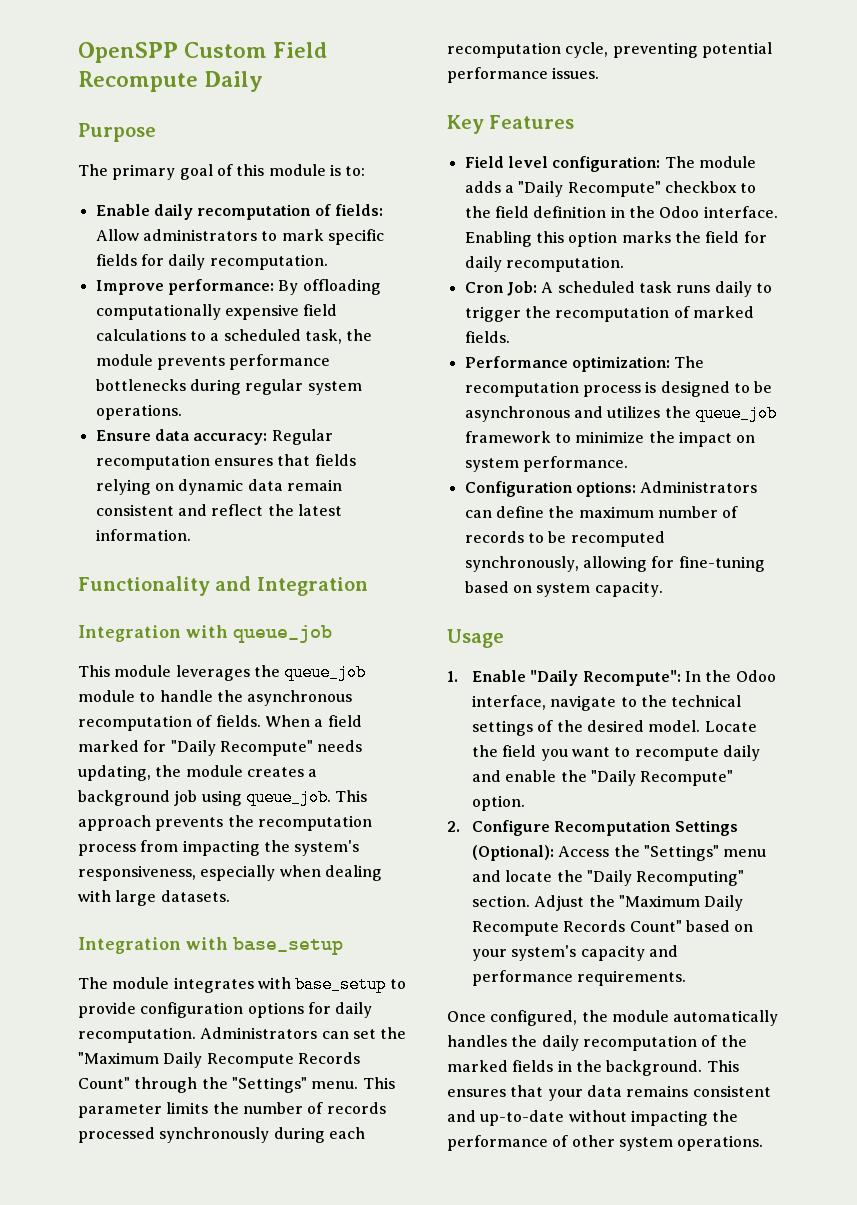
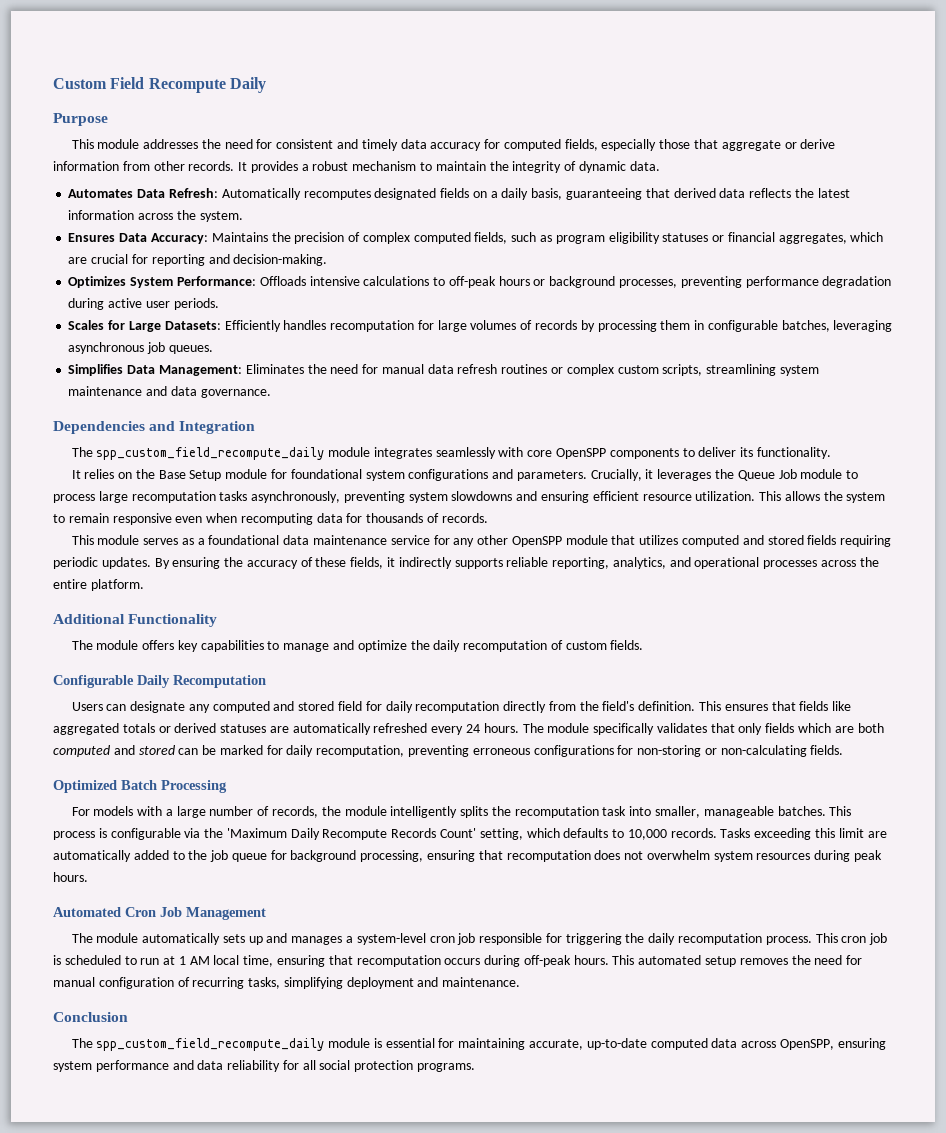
- OpenSPP Custom Field Recompute Daily
+ Custom Field Recompute Daily
- The primary goal of this module is to:
- Enable daily recomputation of fields: Allow administrators to mark specific fields for daily recomputation.
- Improve performance: By offloading computationally expensive field calculations to a scheduled task, the module prevents performance bottlenecks during regular system operations.
- Ensure data accuracy: Regular recomputation ensures that fields relying on dynamic data remain consistent and reflect the latest information.
- Functionality and Integration
- Integration with queue_job
- This module leverages the queue_job module to handle the asynchronous recomputation of fields. When a field marked for "Daily Recompute" needs updating, the module creates a background job using queue_job. This approach prevents the recomputation process from impacting the system's responsiveness, especially when dealing with large datasets.
- Integration with base_setup
- The module integrates with base_setup to provide configuration options for daily recomputation. Administrators can set the "Maximum Daily Recompute Records Count" through the "Settings" menu. This parameter limits the number of records processed synchronously during each recomputation cycle, preventing potential performance issues.
- Key Features
- Field level configuration: The module adds a "Daily Recompute" checkbox to the field definition in the Odoo interface. Enabling this option marks the field for daily recomputation.
- Cron Job: A scheduled task runs daily to trigger the recomputation of marked fields.
- Performance optimization: The recomputation process is designed to be asynchronous and utilizes the queue_job framework to minimize the impact on system performance.
- Configuration options: Administrators can define the maximum number of records to be recomputed synchronously, allowing for fine-tuning based on system capacity.
- Usage
- 1. Enable "Daily Recompute": In the Odoo interface, navigate to the technical settings of the desired model. Locate the field you want to recompute daily and enable the "Daily Recompute" option.
- 2. Configure Recomputation Settings (Optional): Access the "Settings" menu and locate the "Daily Recomputing" section. Adjust the "Maximum Daily Recompute Records Count" based on your system's capacity and performance requirements.
- Once configured, the module automatically handles the daily recomputation of the marked fields in the background. This ensures that your data remains consistent and up-to-date without impacting the performance of other system operations.
+ This module addresses the need for consistent and timely data accuracy for computed fields, especially those that aggregate or derive information from other records. It provides a robust mechanism to maintain the integrity of dynamic data.
+ Automates Data Refresh: Automatically recomputes designated fields on a daily basis, guaranteeing that derived data reflects the latest information across the system.
+ Ensures Data Accuracy: Maintains the precision of complex computed fields, such as program eligibility statuses or financial aggregates, which are crucial for reporting and decision-making.
+ Optimizes System Performance: Offloads intensive calculations to off-peak hours or background processes, preventing performance degradation during active user periods.
+ Scales for Large Datasets: Efficiently handles recomputation for large volumes of records by processing them in configurable batches, leveraging asynchronous job queues.
+ Simplifies Data Management: Eliminates the need for manual data refresh routines or complex custom scripts, streamlining system maintenance and data governance.
+ Dependencies and Integration
+ The spp_custom_field_recompute_daily module integrates seamlessly with core OpenSPP components to deliver its functionality.
+ It relies on the Base Setup module for foundational system configurations and parameters. Crucially, it leverages the Queue Job module to process large recomputation tasks asynchronously, preventing system slowdowns and ensuring efficient resource utilization. This allows the system to remain responsive even when recomputing data for thousands of records.
+ This module serves as a foundational data maintenance service for any other OpenSPP module that utilizes computed and stored fields requiring periodic updates. By ensuring the accuracy of these fields, it indirectly supports reliable reporting, analytics, and operational processes across the entire platform.
+ Additional Functionality
+ The module offers key capabilities to manage and optimize the daily recomputation of custom fields.
+ Configurable Daily Recomputation
+ Users can designate any computed and stored field for daily recomputation directly from the field's definition. This ensures that fields like aggregated totals or derived statuses are automatically refreshed every 24 hours. The module specifically validates that only fields which are both computed and stored can be marked for daily recomputation, preventing erroneous configurations for non-storing or non-calculating fields.
+ Optimized Batch Processing
+ For models with a large number of records, the module intelligently splits the recomputation task into smaller, manageable batches. This process is configurable via the 'Maximum Daily Recompute Records Count' setting, which defaults to 10,000 records. Tasks exceeding this limit are automatically added to the job queue for background processing, ensuring that recomputation does not overwhelm system resources during peak hours.
+ Automated Cron Job Management
+ The module automatically sets up and manages a system-level cron job responsible for triggering the daily recomputation process. This cron job is scheduled to run at 1 AM local time, ensuring that recomputation occurs during off-peak hours. This automated setup removes the need for manual configuration of recurring tasks, simplifying deployment and maintenance.
+ Conclusion
+ The spp_custom_field_recompute_daily module is essential for maintaining accurate, up-to-date computed data across OpenSPP, ensuring system performance and data reliability for all social protection programs.

